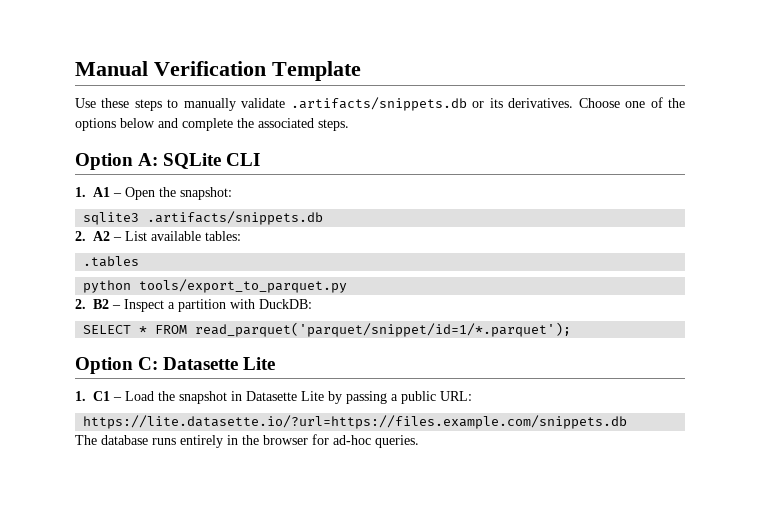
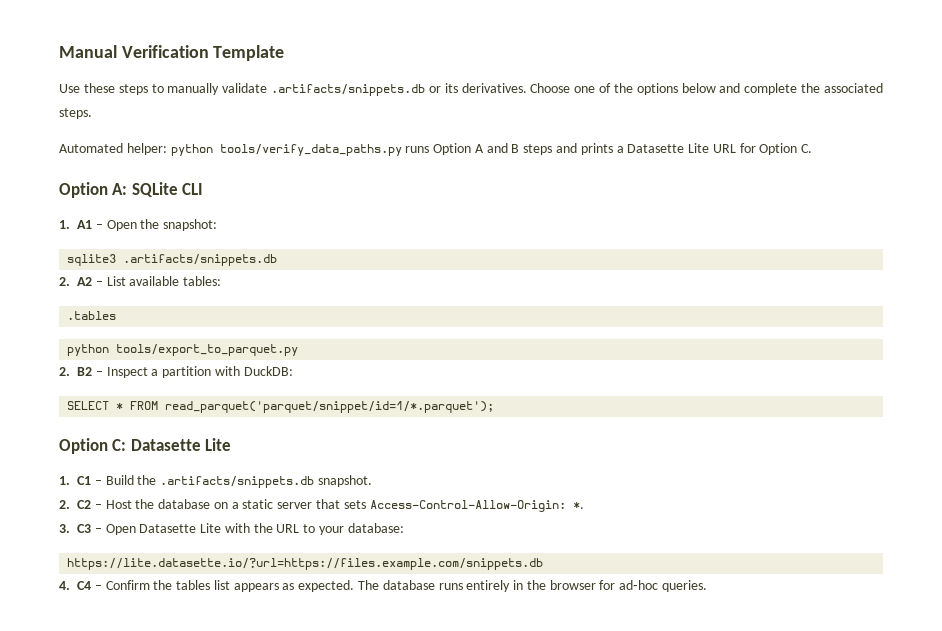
+ Automated helper: python tools/verify_data_paths.py runs Option A and B steps and prints a Datasette Lite URL for Option C.
- 1. C1 – Load the snapshot in Datasette Lite by passing a public URL:
+ 1. C1 – Build the .artifacts/snippets.db snapshot.
+ 2. C2 – Host the database on a static server that sets Access-Control-Allow-Origin: *.
+ 3. C3 – Open Datasette Lite with the URL to your database:
  https://lite.datasette.io/?url=https://files.example.com/snippets.db
- The database runs entirely in the browser for ad‑hoc queries.
+ 4. C4 – Confirm the tables list appears as expected. The database runs entirely in the browser for ad‑hoc queries.

